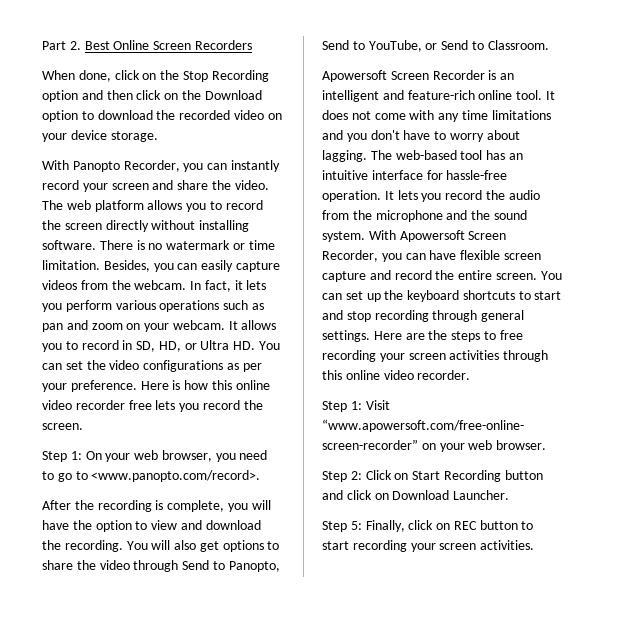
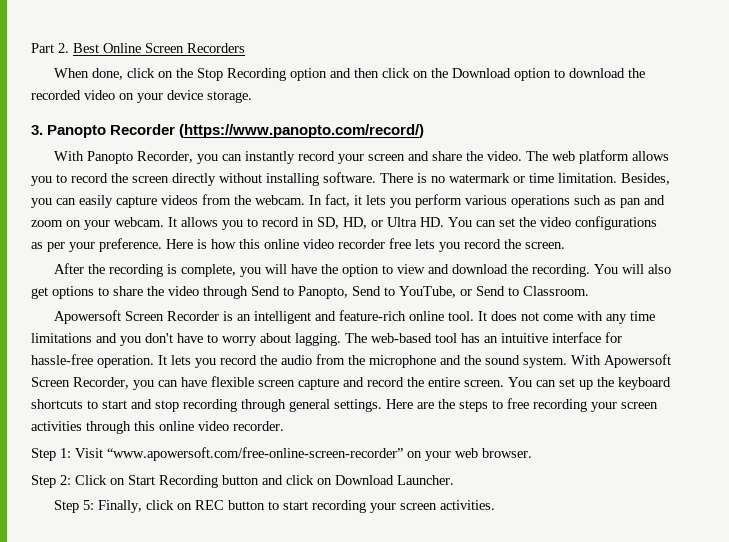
+ 3. Panopto Recorder (https://www.panopto.com/record/)
- Step 1: On your web browser, you need to go to <www.panopto.com/record>.

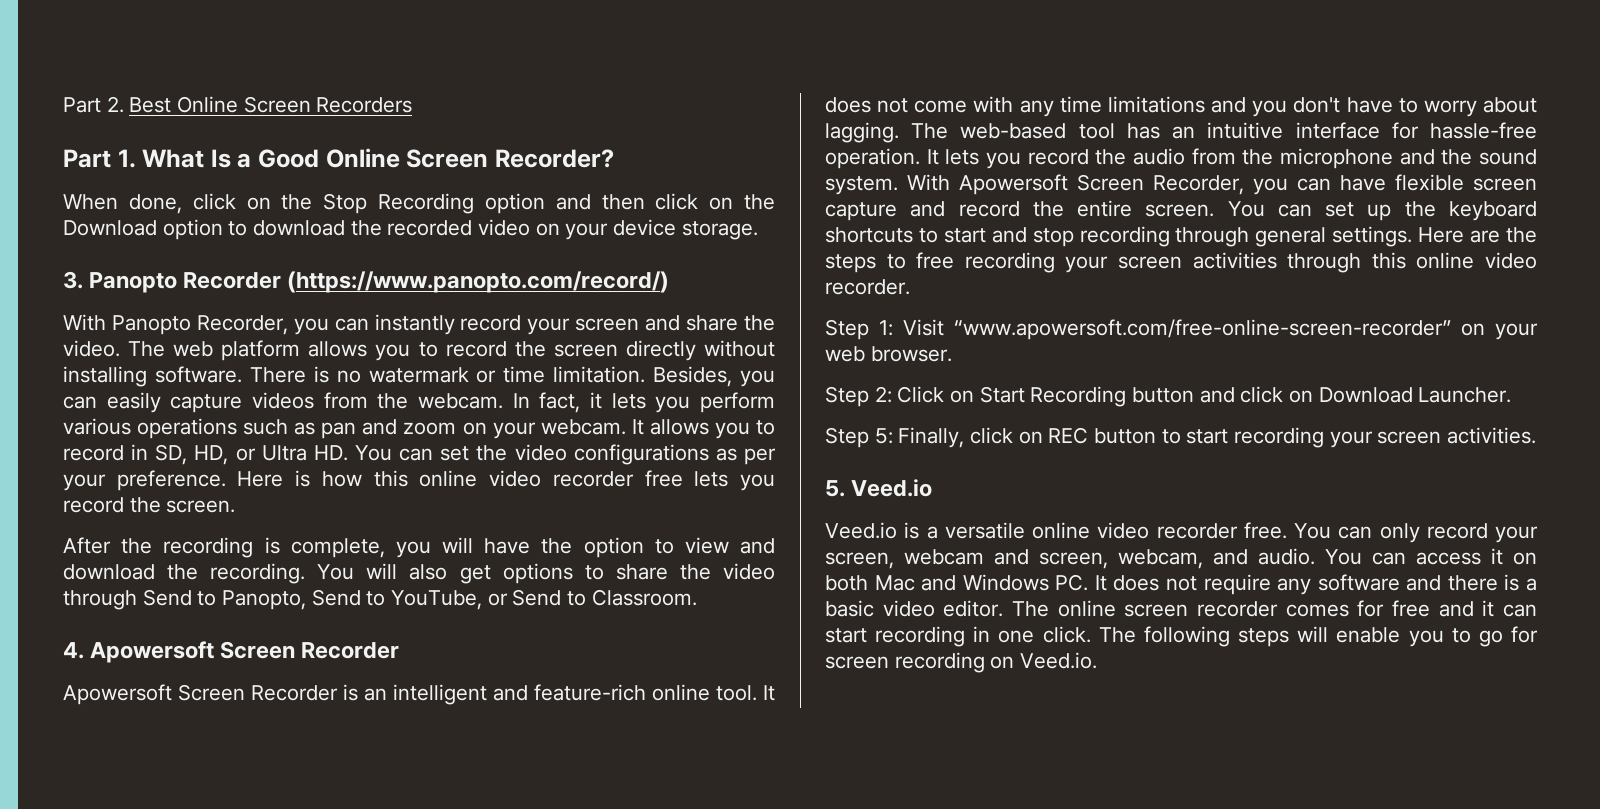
+ Part 1. What Is a Good Online Screen Recorder?
+ 4. Apowersoft Screen Recorder
+ 5. Veed.io
+ Veed.io is a versatile online video recorder free. You can only record your screen, webcam and screen, webcam, and audio. You can access it on both Mac and Windows PC. It does not require any software and there is a basic video editor. The online screen recorder comes for free and it can start recording in one click. The following steps will enable you to go for screen recording on Veed.io.

